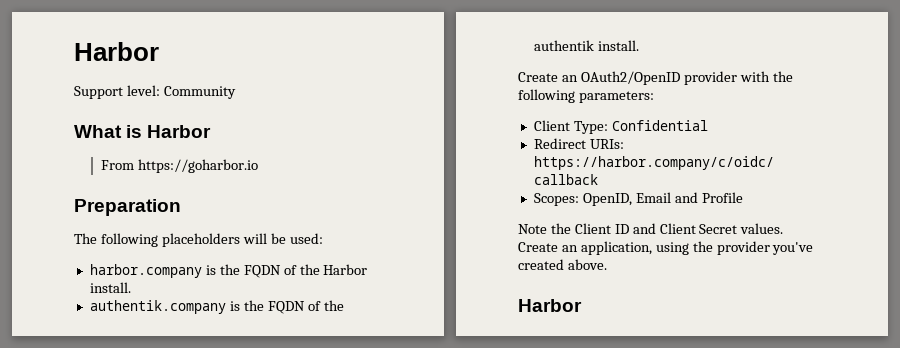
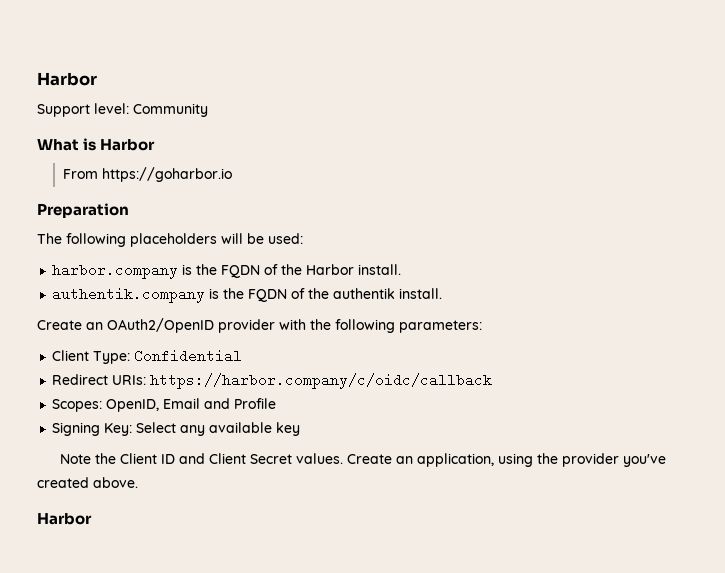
+ Signing Key: Select any available key

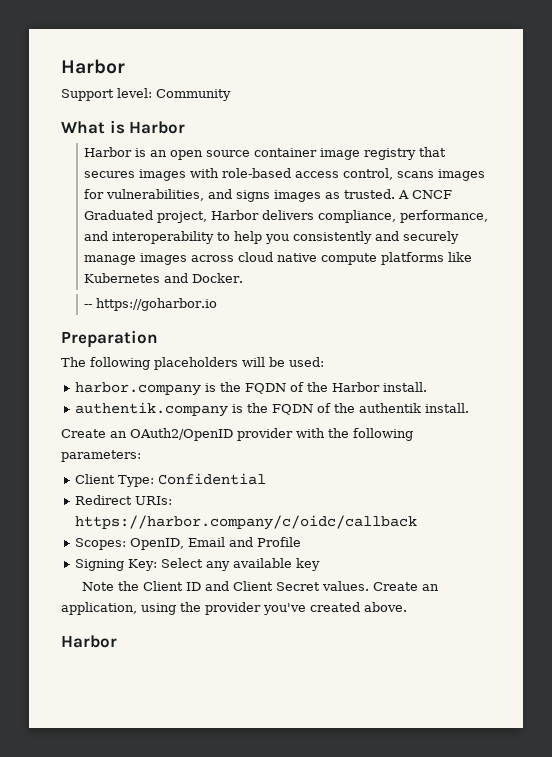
- From https://goharbor.io
+ Harbor is an open source container image registry that secures images with role-based access control, scans images for vulnerabilities, and signs images as trusted. A CNCF Graduated project, Harbor delivers compliance, performance, and interoperability to help you consistently and securely manage images across cloud native compute platforms like Kubernetes and Docker.
+ -- https://goharbor.io

